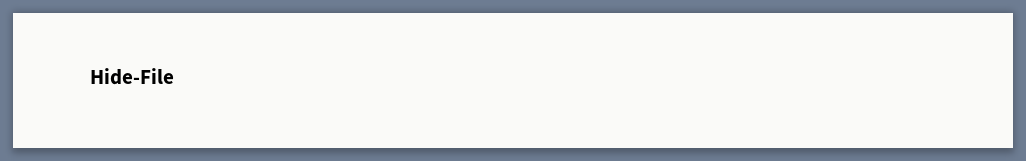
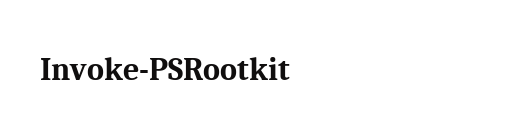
- Hide-File
+ Invoke-PSRootkit

